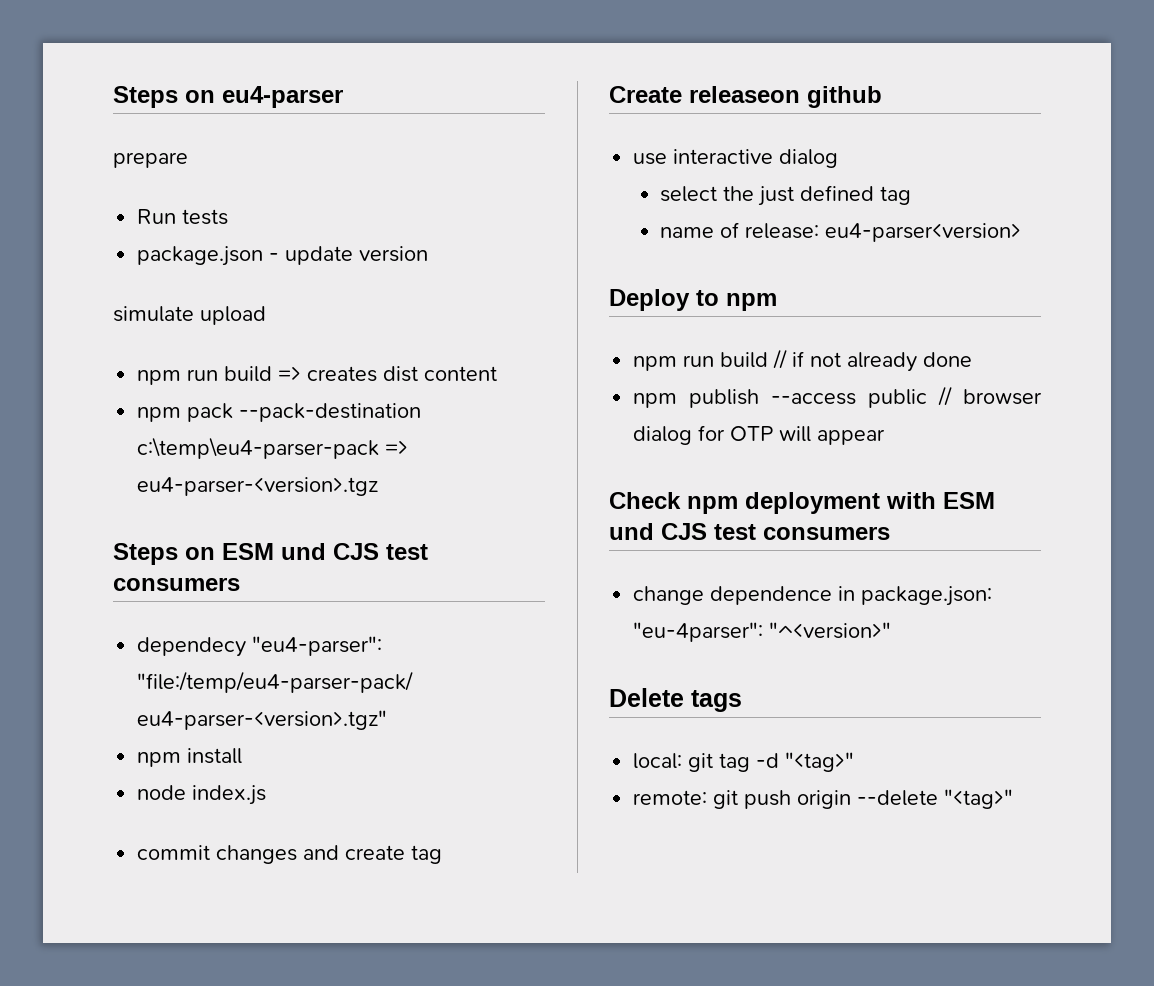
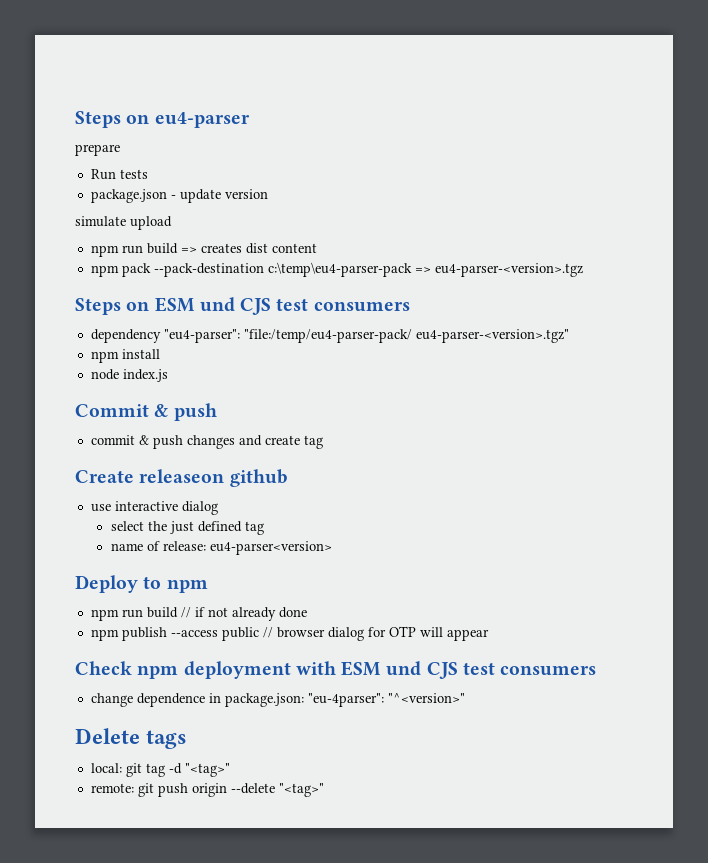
- dependecy "eu4-parser": "file:/temp/eu4-parser-pack/ eu4-parser-<version>.tgz"
+ dependency "eu4-parser": "file:/temp/eu4-parser-pack/ eu4-parser-<version>.tgz"
+ Commit & push
- commit changes and create tag
+ commit & push changes and create tag

